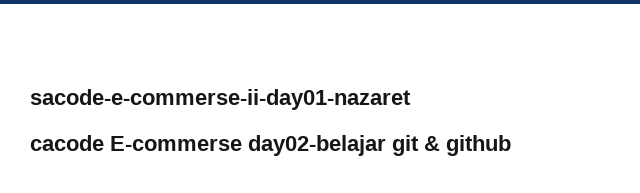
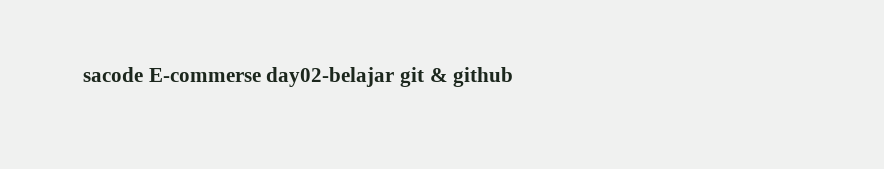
- sacode-e-commerse-ii-day01-nazaret
- cacode E-commerse day02-belajar git & github
+ sacode E-commerse day02-belajar git & github

